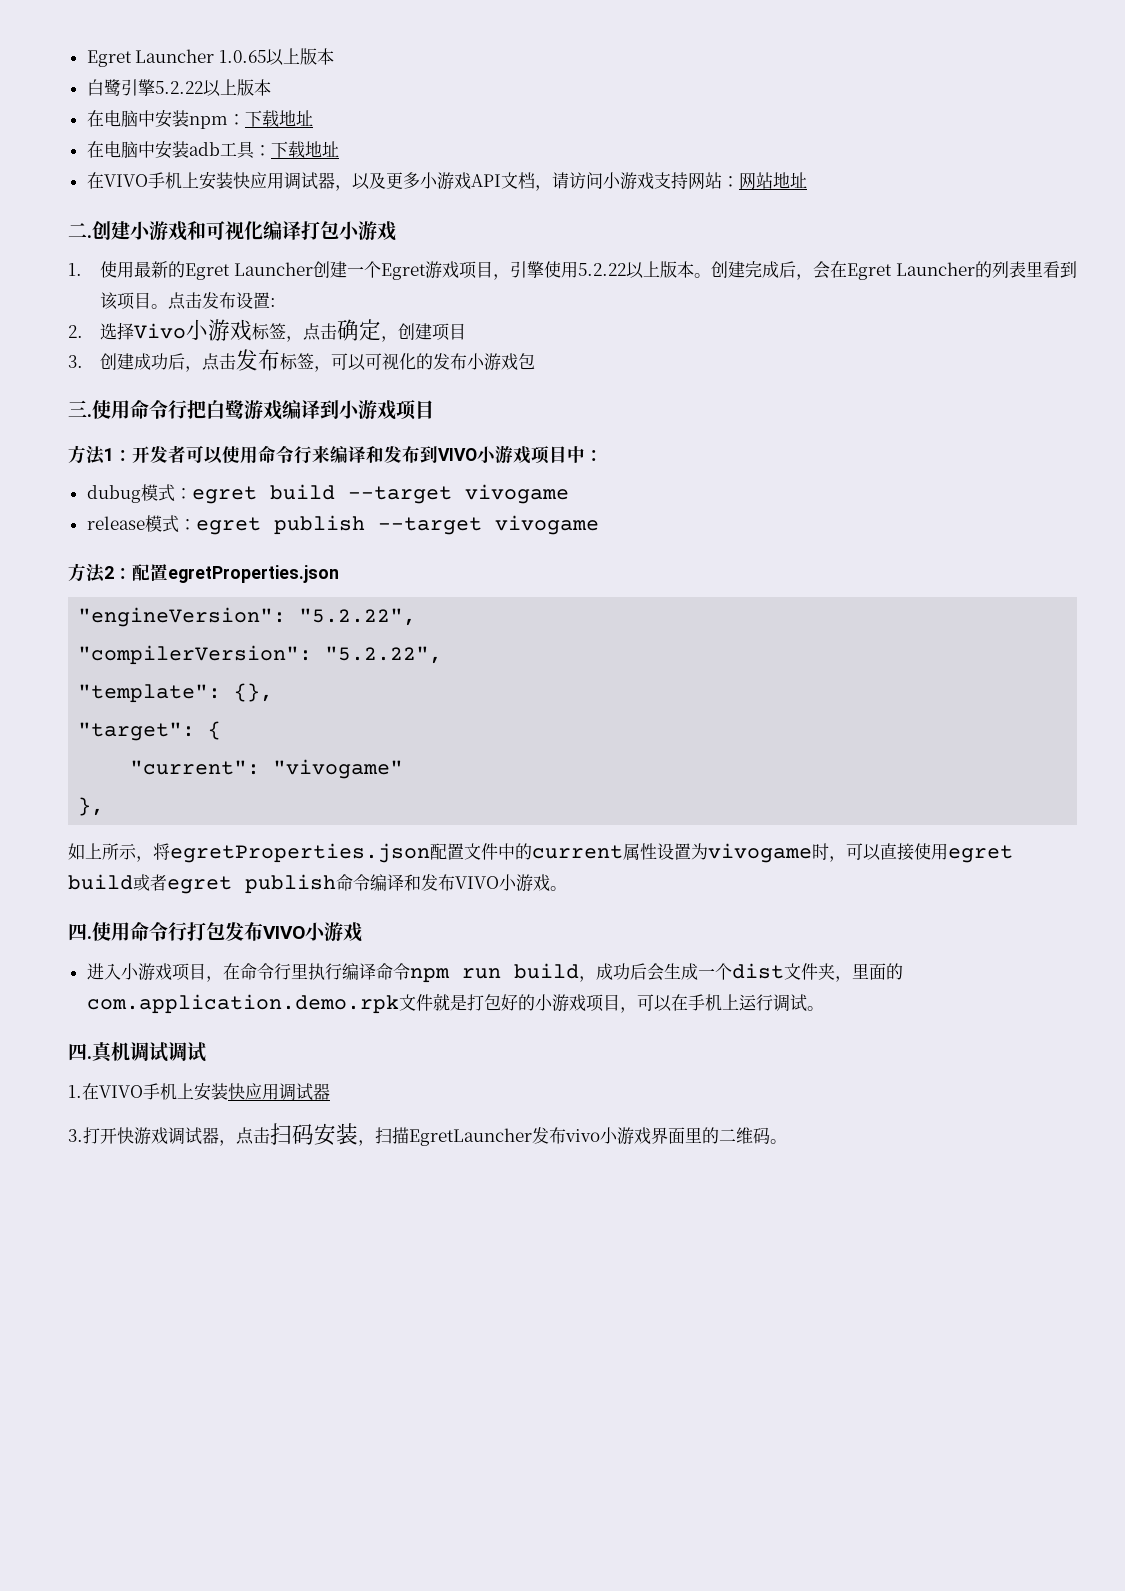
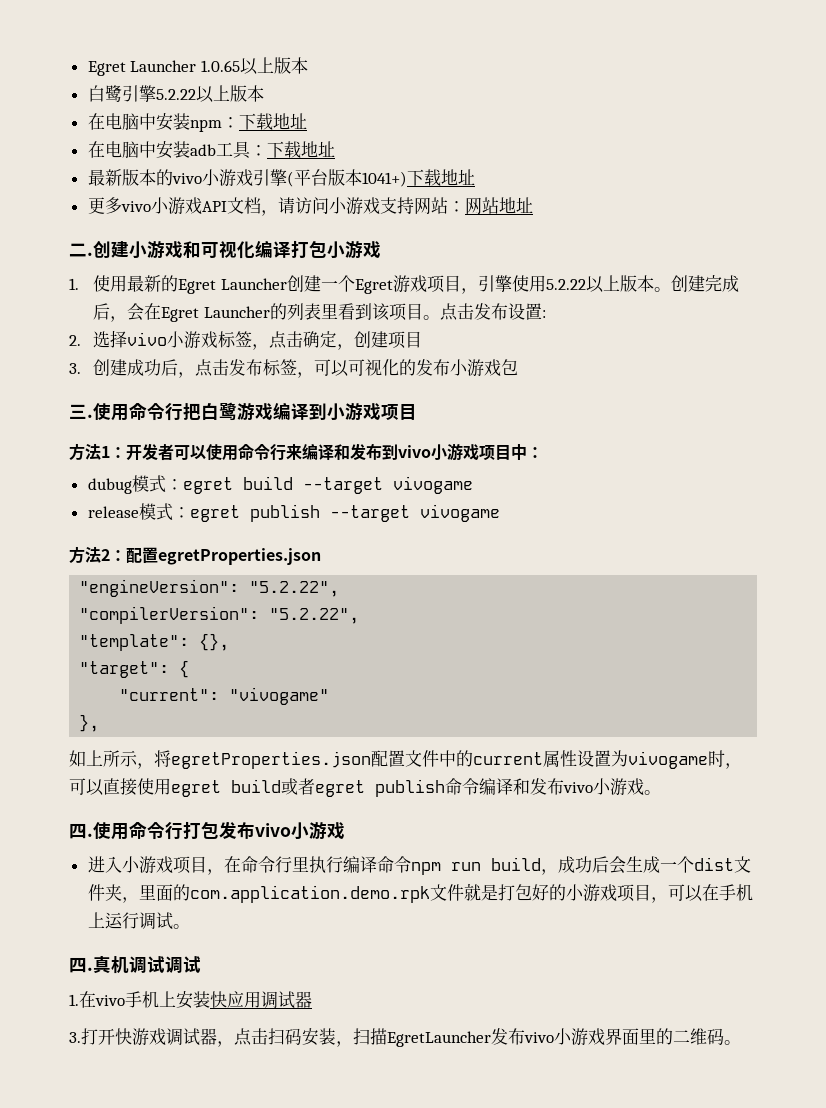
- 在VIVO手机上安装快应用调试器，以及更多小游戏API文档，请访问小游戏支持网站：网站地址
+ 最新版本的vivo小游戏引擎(平台版本1041+)下载地址
+ 更多vivo小游戏API文档，请访问小游戏支持网站：网站地址
- 2.选择Vivo小游戏标签，点击确定，创建项目
+ 2.选择vivo小游戏标签，点击确定，创建项目
- 方法1：开发者可以使用命令行来编译和发布到VIVO小游戏项目中：
+ 方法1：开发者可以使用命令行来编译和发布到vivo小游戏项目中：
- 如上所示，将egretProperties.json配置文件中的current属性设置为vivogame时，可以直接使用egret build或者egret publish命令编译和发布VIVO小游戏。
+ 如上所示，将egretProperties.json配置文件中的current属性设置为vivogame时，可以直接使用egret build或者egret publish命令编译和发布vivo小游戏。
- 使用命令行打包发布VIVO小游戏
+ 使用命令行打包发布vivo小游戏
- 1.在VIVO手机上安装快应用调试器
+ 1.在vivo手机上安装快应用调试器

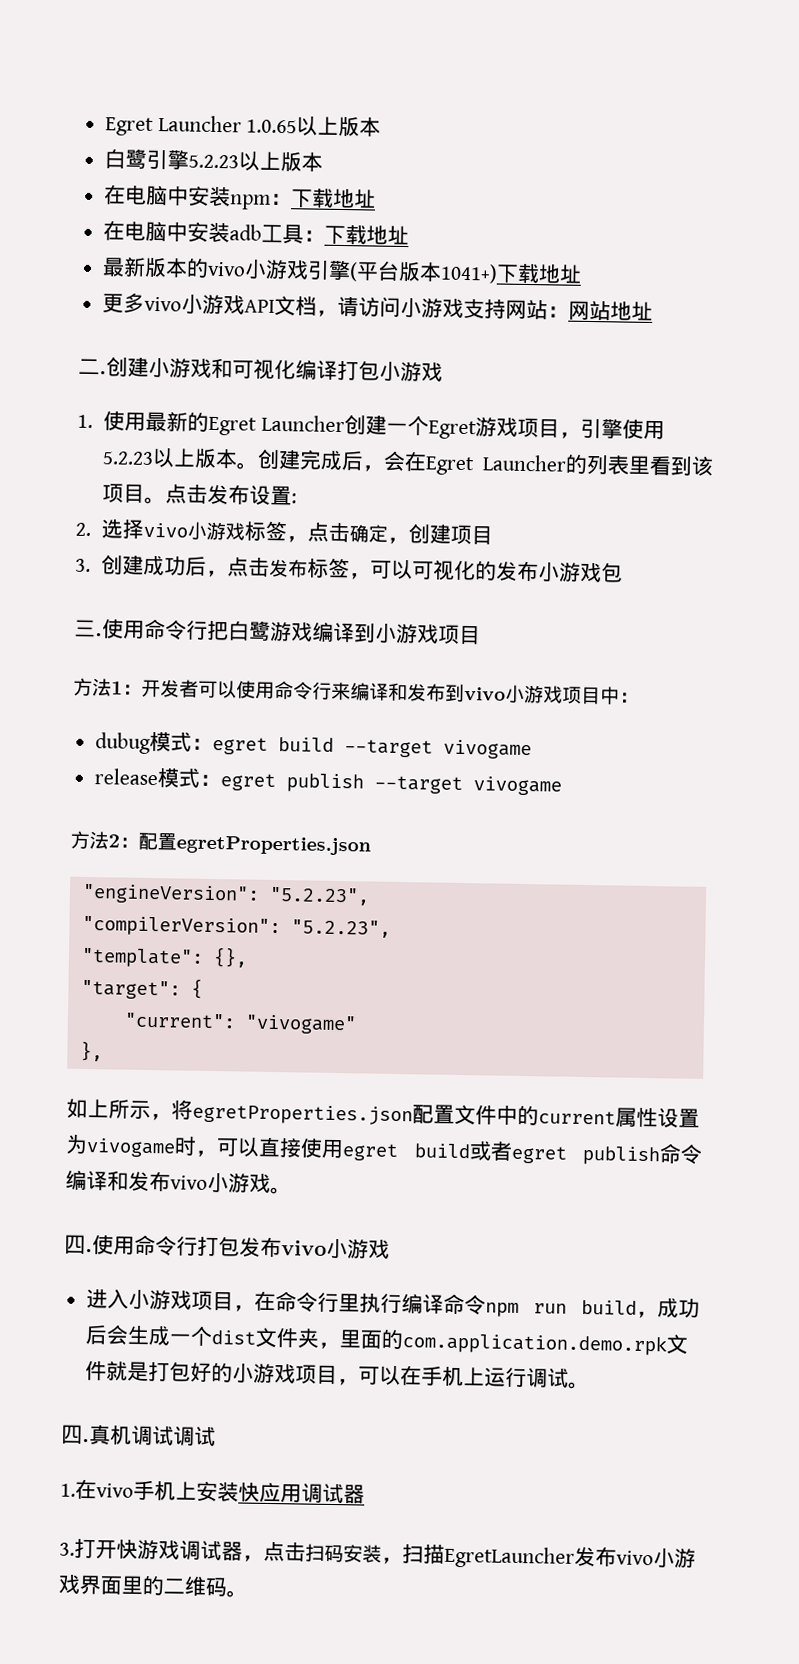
- 白鹭引擎5.2.22以上版本
+ 白鹭引擎5.2.23以上版本
- 1.使用最新的Egret Launcher创建一个Egret游戏项目，引擎使用5.2.22以上版本。
+ 1.使用最新的Egret Launcher创建一个Egret游戏项目，引擎使用5.2.23以上版本。
- "engineVersion": "5.2.22",
+ "engineVersion": "5.2.23",
- "compilerVersion": "5.2.22",
+ "compilerVersion": "5.2.23",

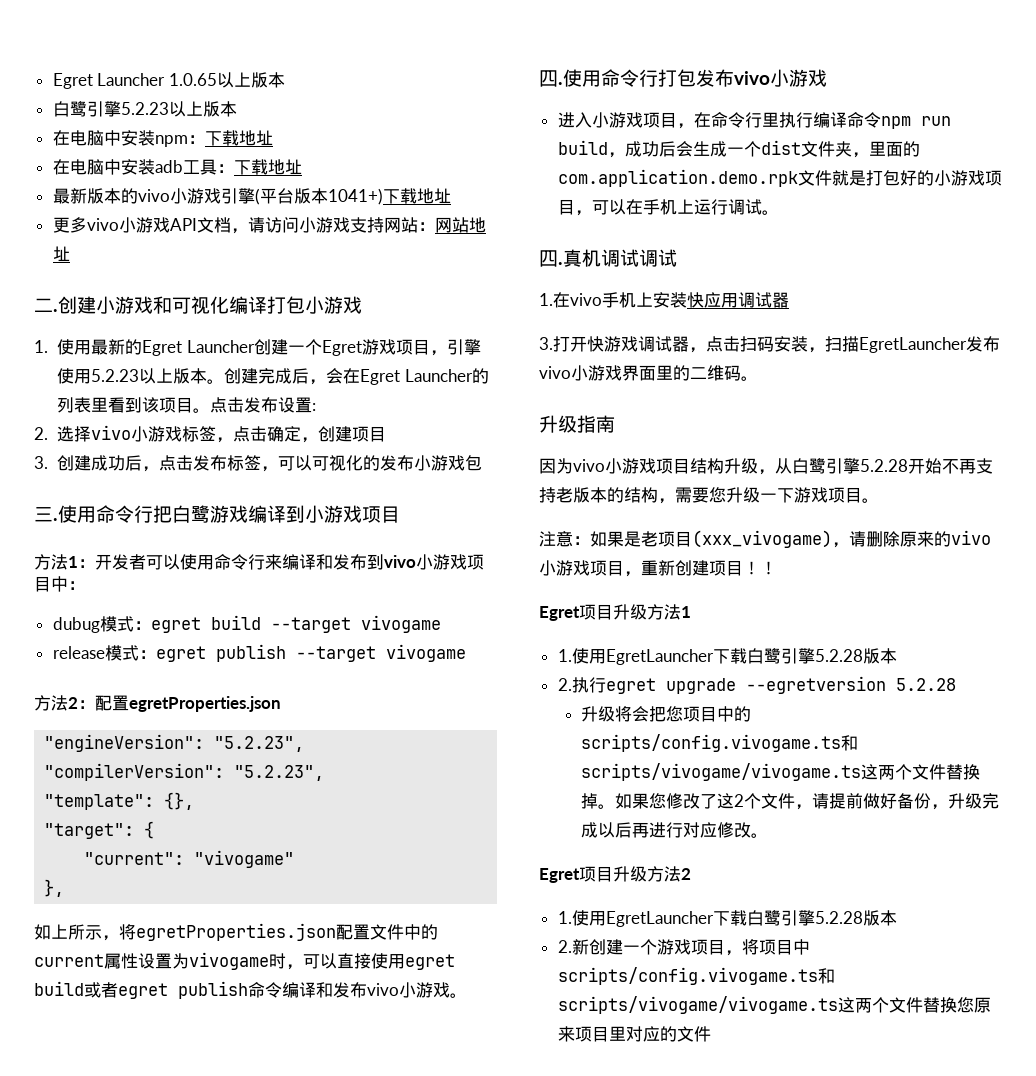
+ 升级指南
+ 因为vivo小游戏项目结构升级，从白鹭引擎5.2.28开始不再支持老版本的结构，需要您升级一下游戏项目。
+ 注意：如果是老项目(xxx_vivogame)，请删除原来的vivo小游戏项目，重新创建项目！！
+ Egret项目升级方法1
+ 1.使用EgretLauncher下载白鹭引擎5.2.28版本
+ 2.执行egret upgrade --egretversion 5.2.28
+ 升级将会把您项目中的scripts/config.vivogame.ts和scripts/vivogame/vivogame.ts这两个文件替换掉。如果您修改了这2个文件，请提前做好备份，升级完成以后再进行对应修改。
+ Egret项目升级方法2
+ 1.使用EgretLauncher下载白鹭引擎5.2.28版本
+ 2.新创建一个游戏项目，将项目中scripts/config.vivogame.ts和scripts/vivogame/vivogame.ts这两个文件替换您原来项目里对应的文件

